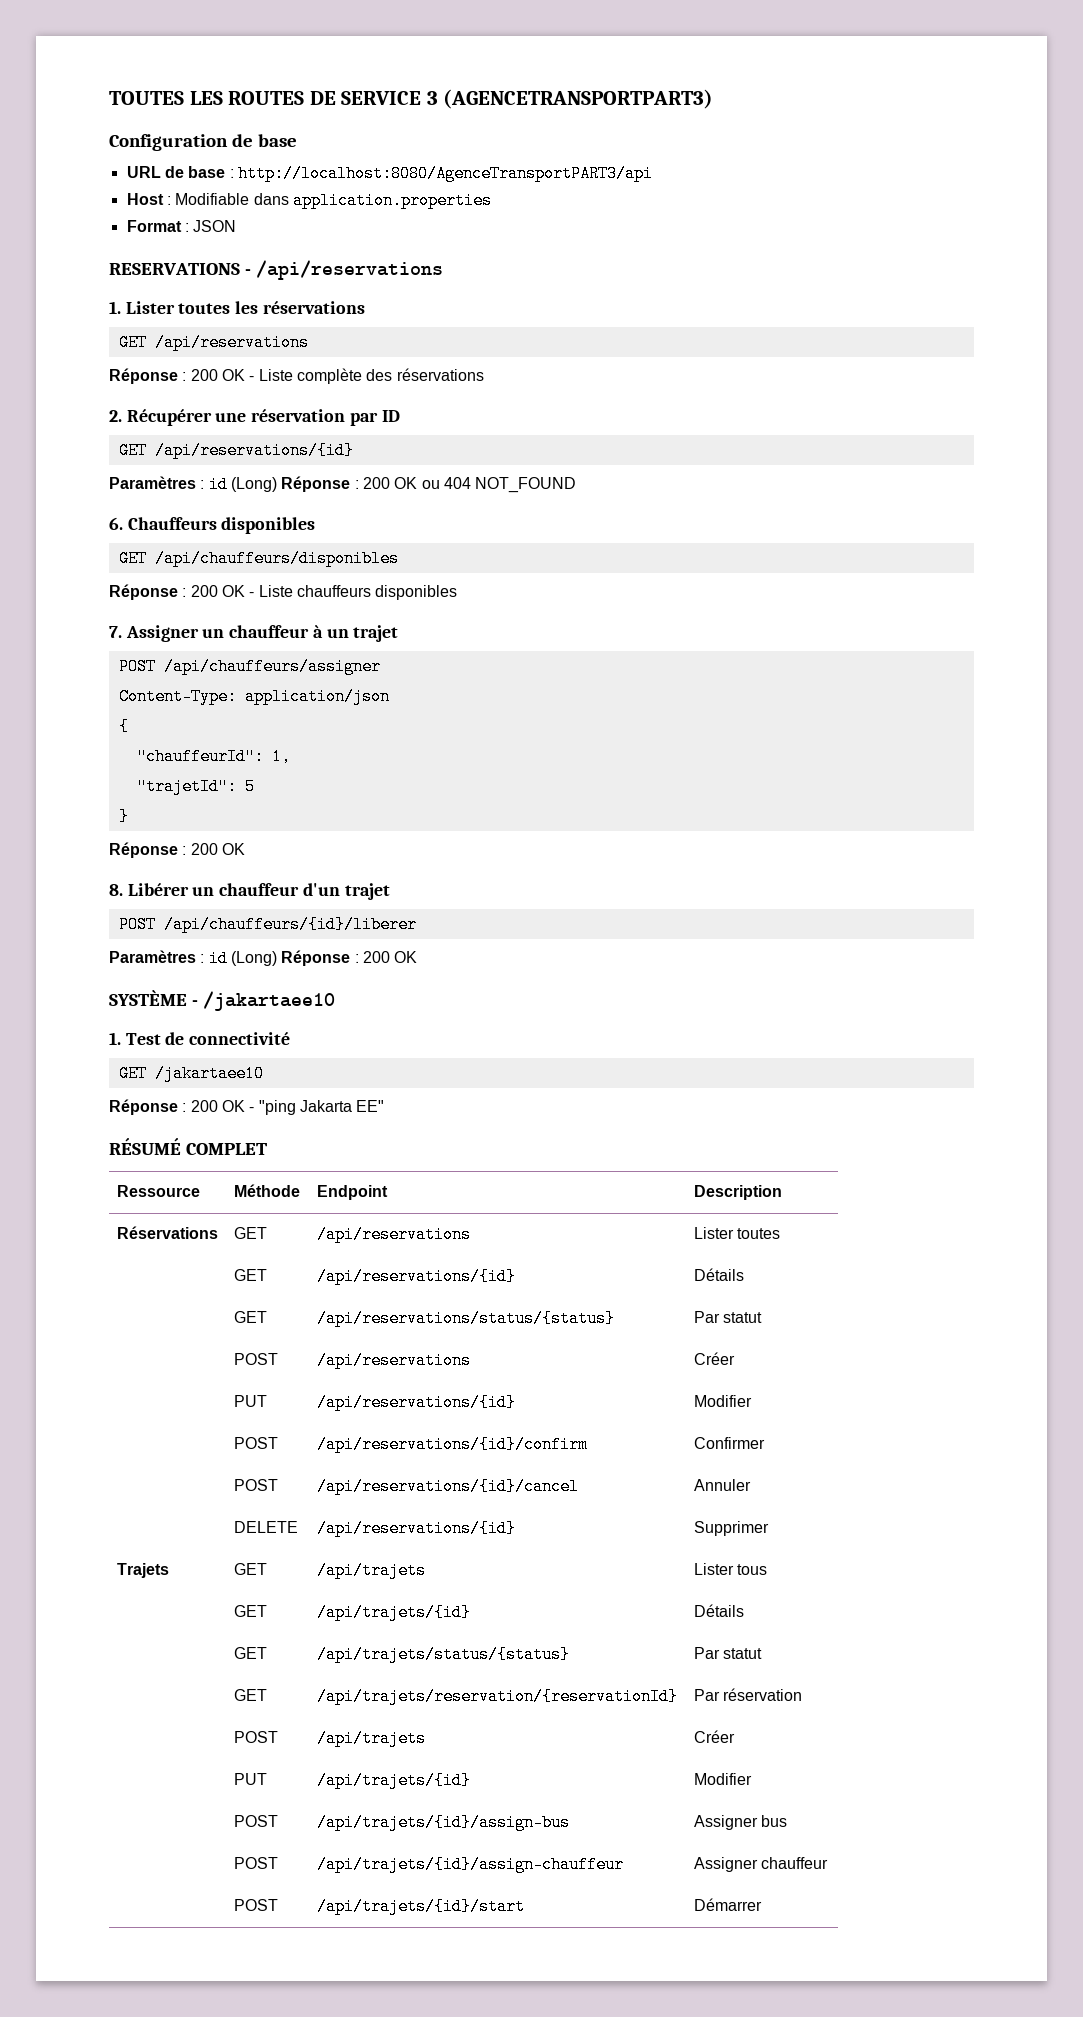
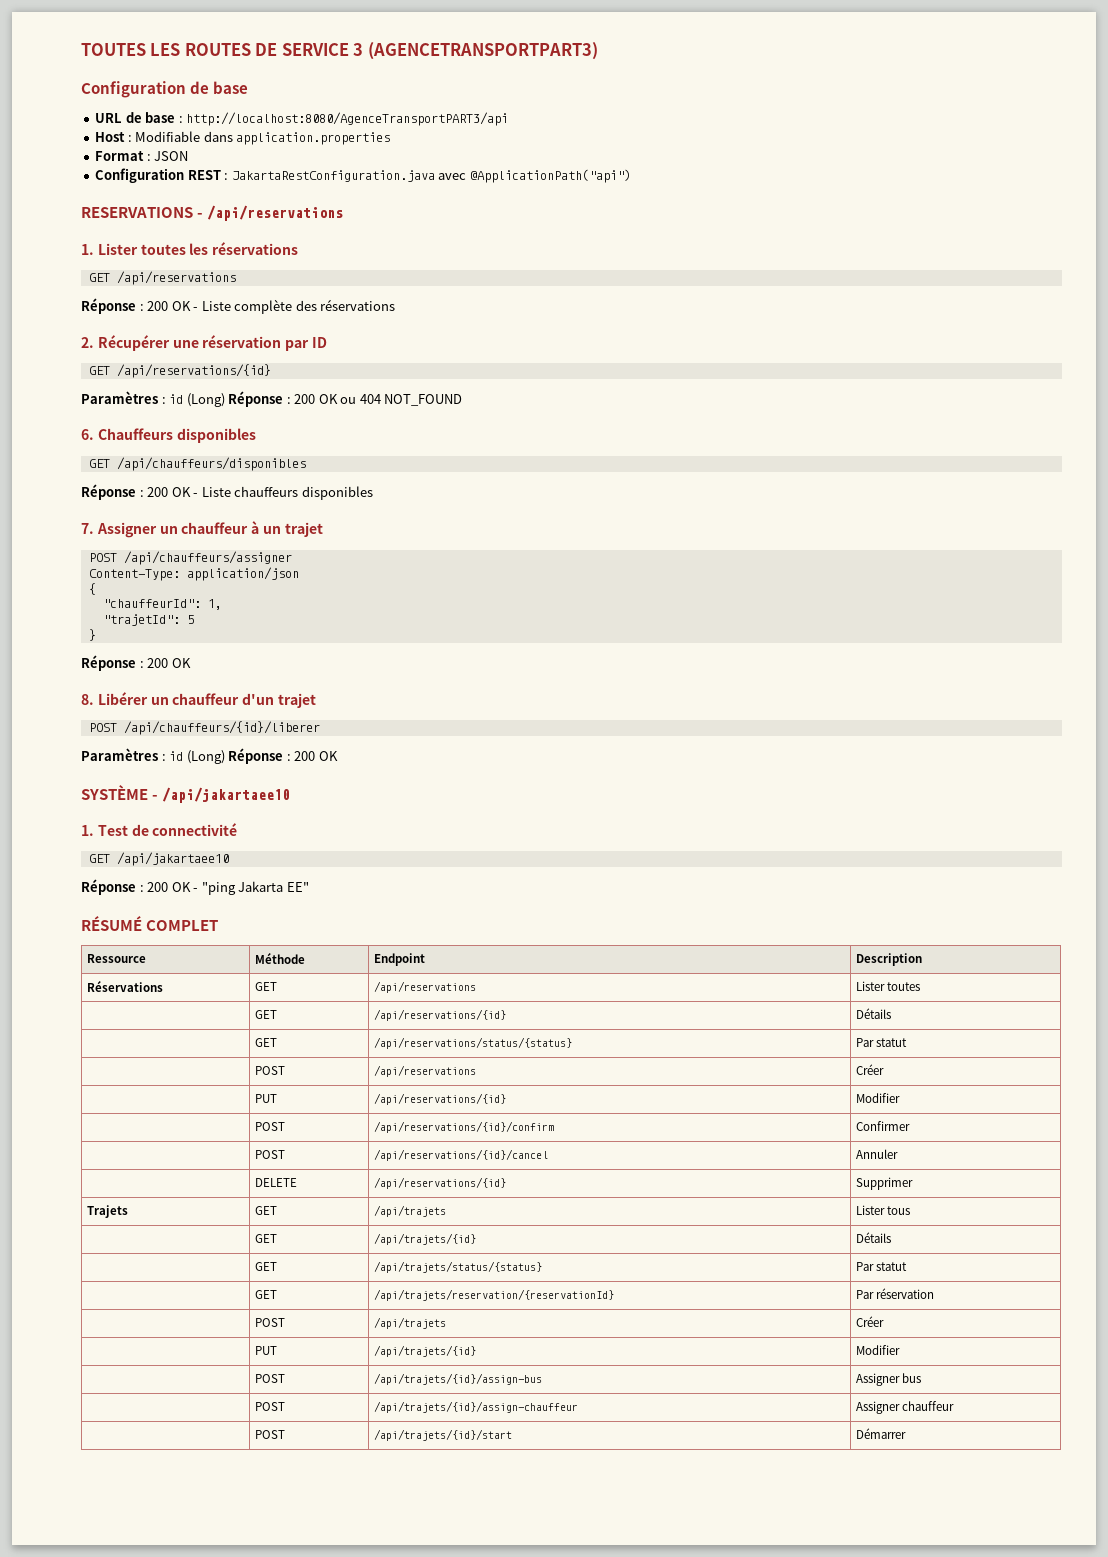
+ Configuration REST : JakartaRestConfiguration.java avec @ApplicationPath("api")
- SYSTÈME - /jakartaee10
+ SYSTÈME - /api/jakartaee10
- GET /jakartaee10
+ GET /api/jakartaee10

